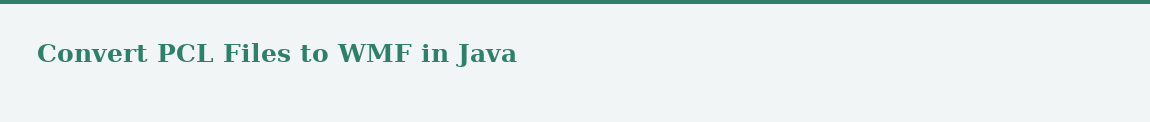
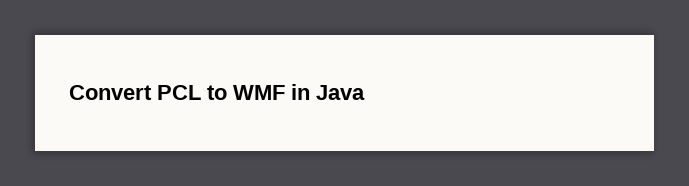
- Convert PCL Files to WMF in Java
+ Convert PCL to WMF in Java

